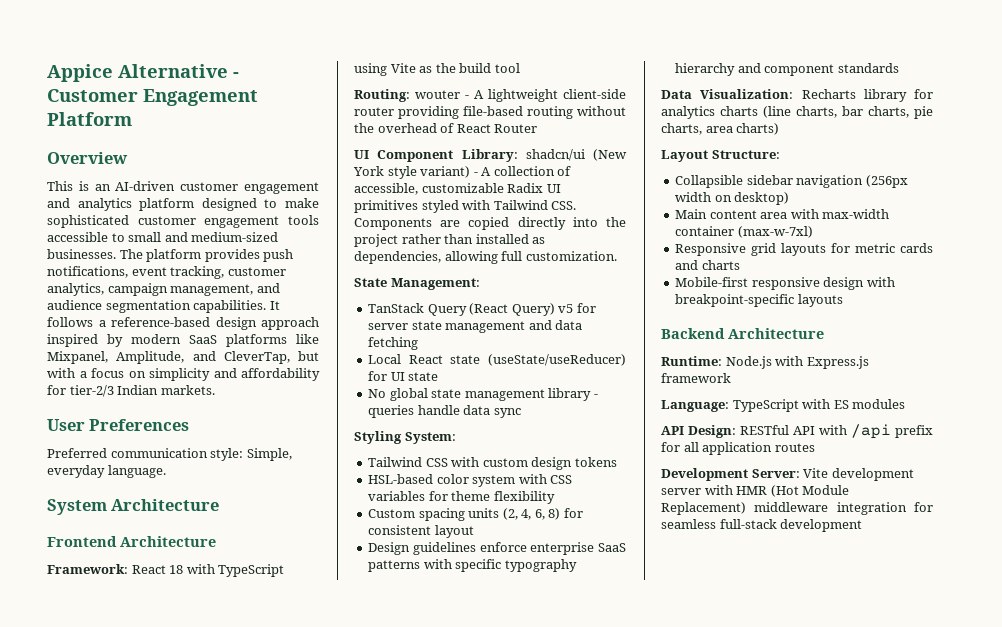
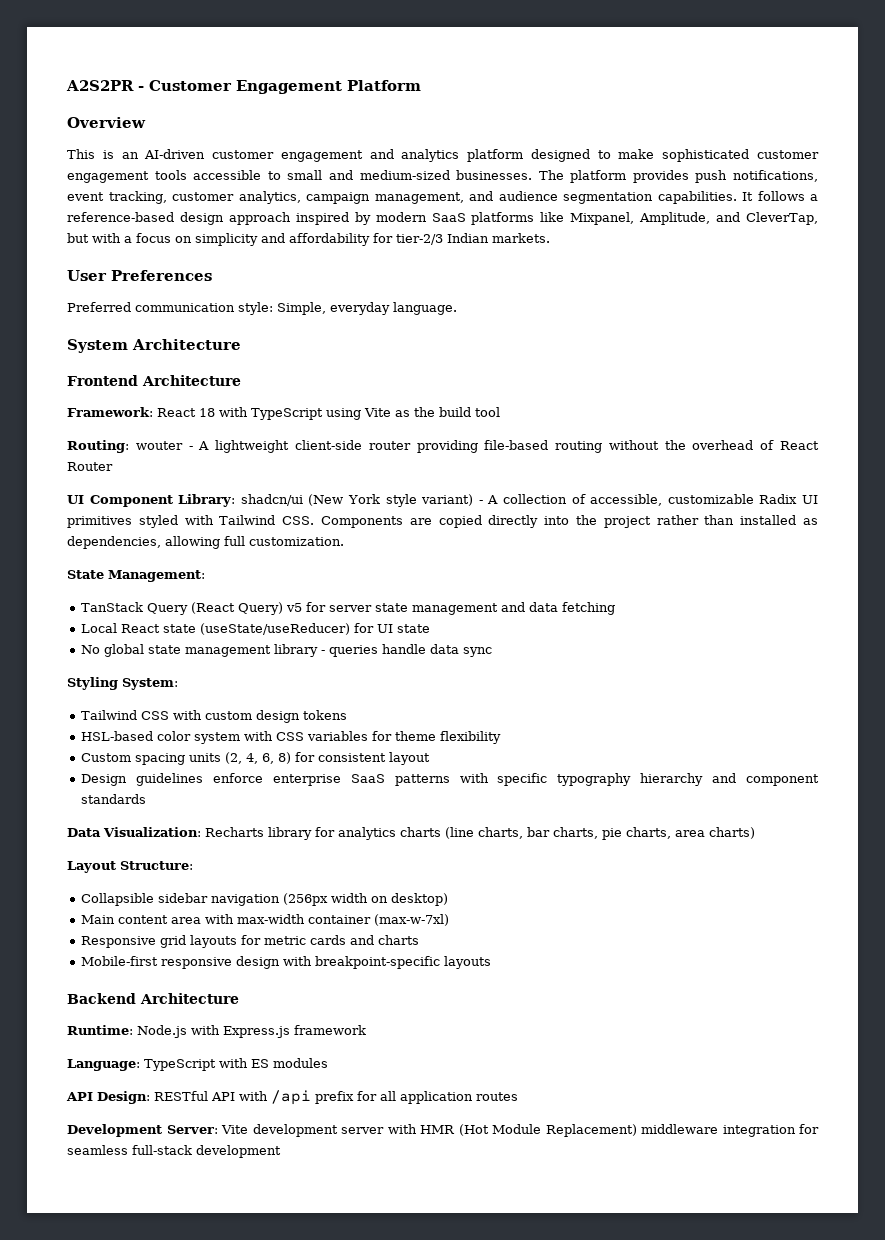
- Appice Alternative - Customer Engagement Platform
+ A2S2PR - Customer Engagement Platform

